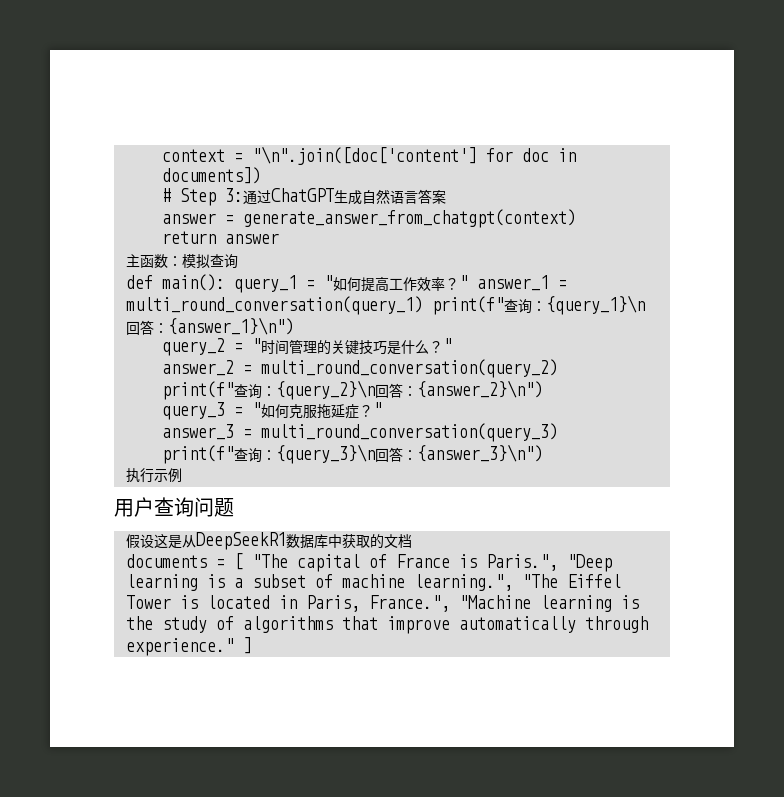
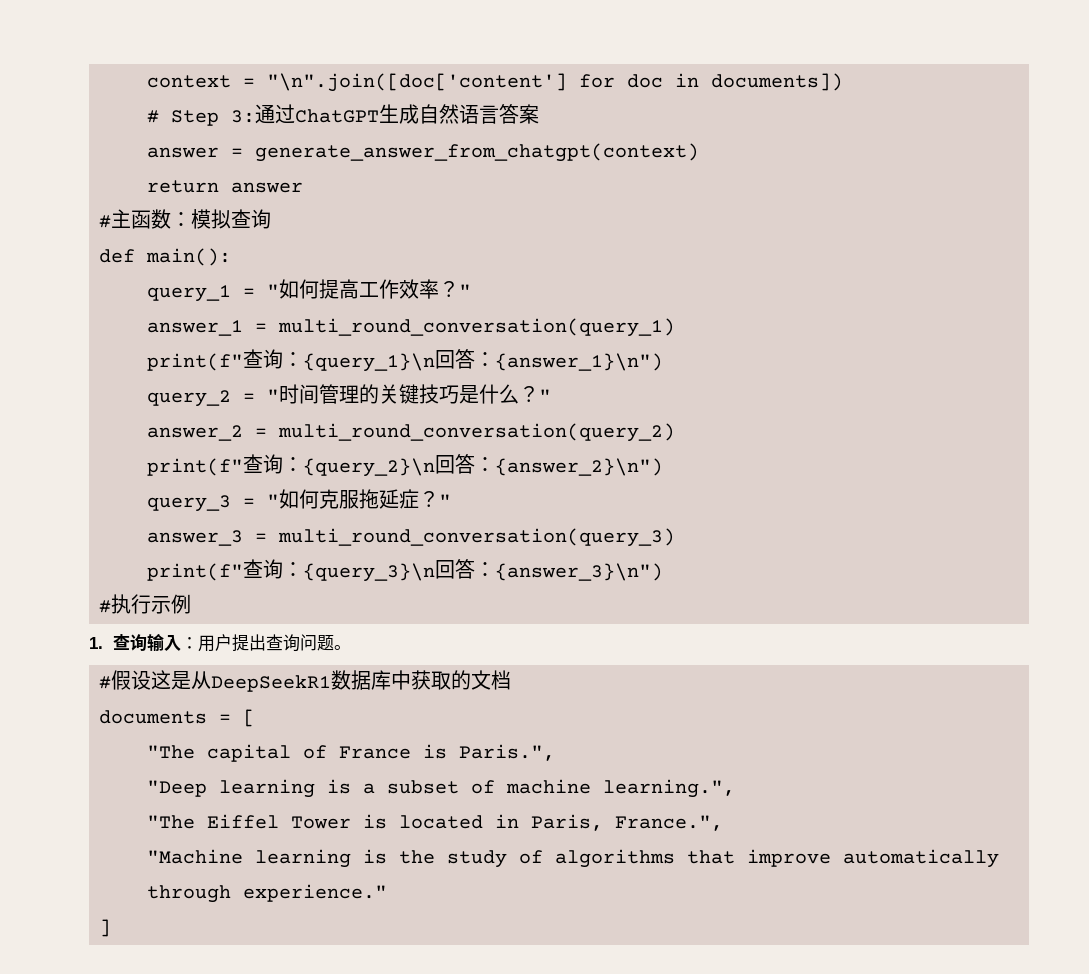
- 主函数：模拟查询
+ #主函数：模拟查询
- def main(): query_1 = "如何提高工作效率？" answer_1 = multi_round_conversation(query_1) print(f"查询：{query_1}\n回答：{answer_1}\n")
+ def main():
+ query_1 = "如何提高工作效率？"
+ answer_1 = multi_round_conversation(query_1)
+ print(f"查询：{query_1}\n回答：{answer_1}\n")
- 执行示例
+ #执行示例
- 用户查询问题
- 假设这是从DeepSeekR1数据库中获取的文档
+ 1.查询输入：用户提出查询问题。
+ #假设这是从DeepSeekR1数据库中获取的文档
- documents = [ "The capital of France is Paris.", "Deep learning is a subset of machine learning.", "The Eiffel Tower is located in Paris, France.", "Machine learning is the study of algorithms that improve automatically through experience." ]
+ documents = [
+ "The capital of France is Paris.",
+ "Deep learning is a subset of machine learning.",
+ "The Eiffel Tower is located in Paris, France.",
+ "Machine learning is the study of algorithms that improve automatically through experience."
+ ]

